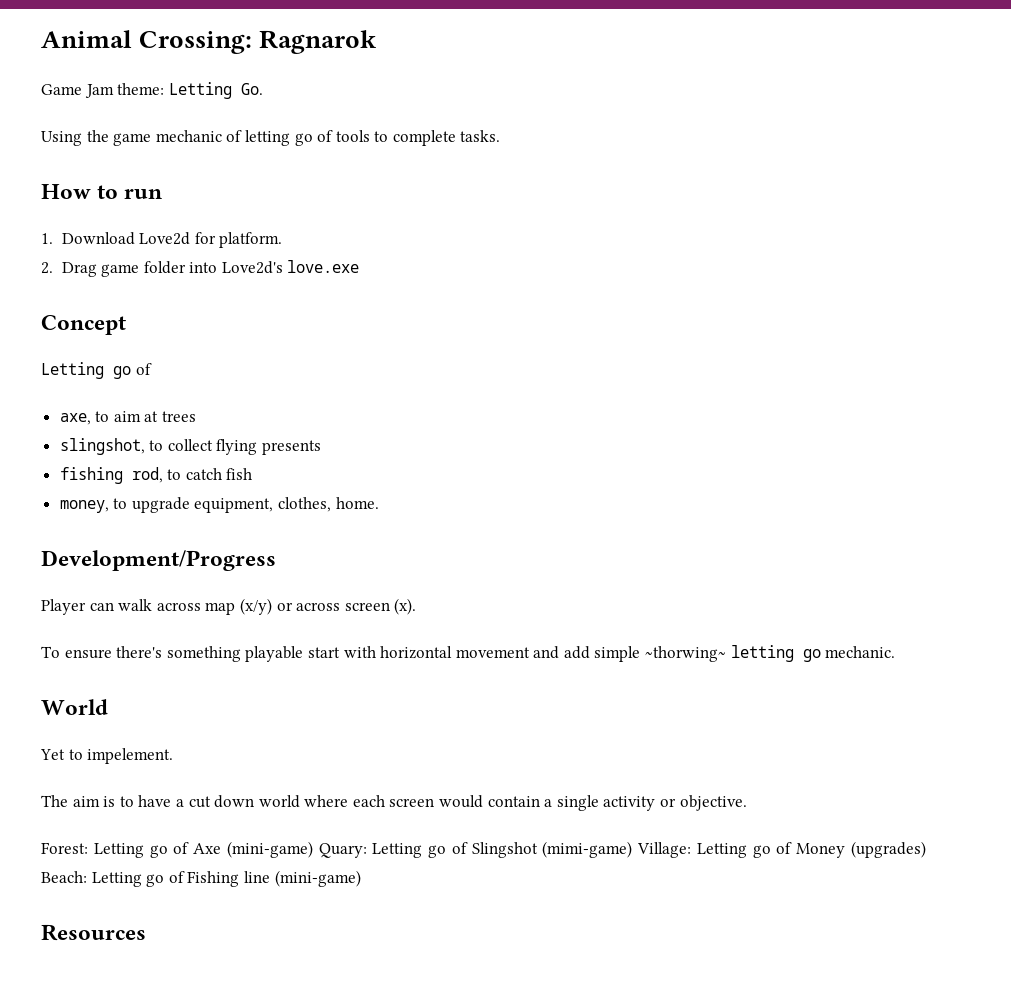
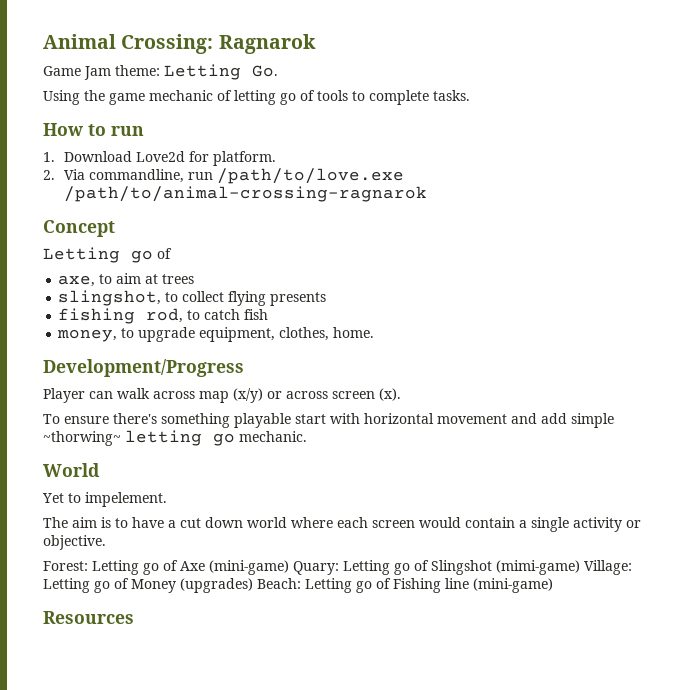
- 2. Drag game folder into Love2d's love.exe
+ 2. Via commandline, run /path/to/love.exe /path/to/animal-crossing-ragnarok

